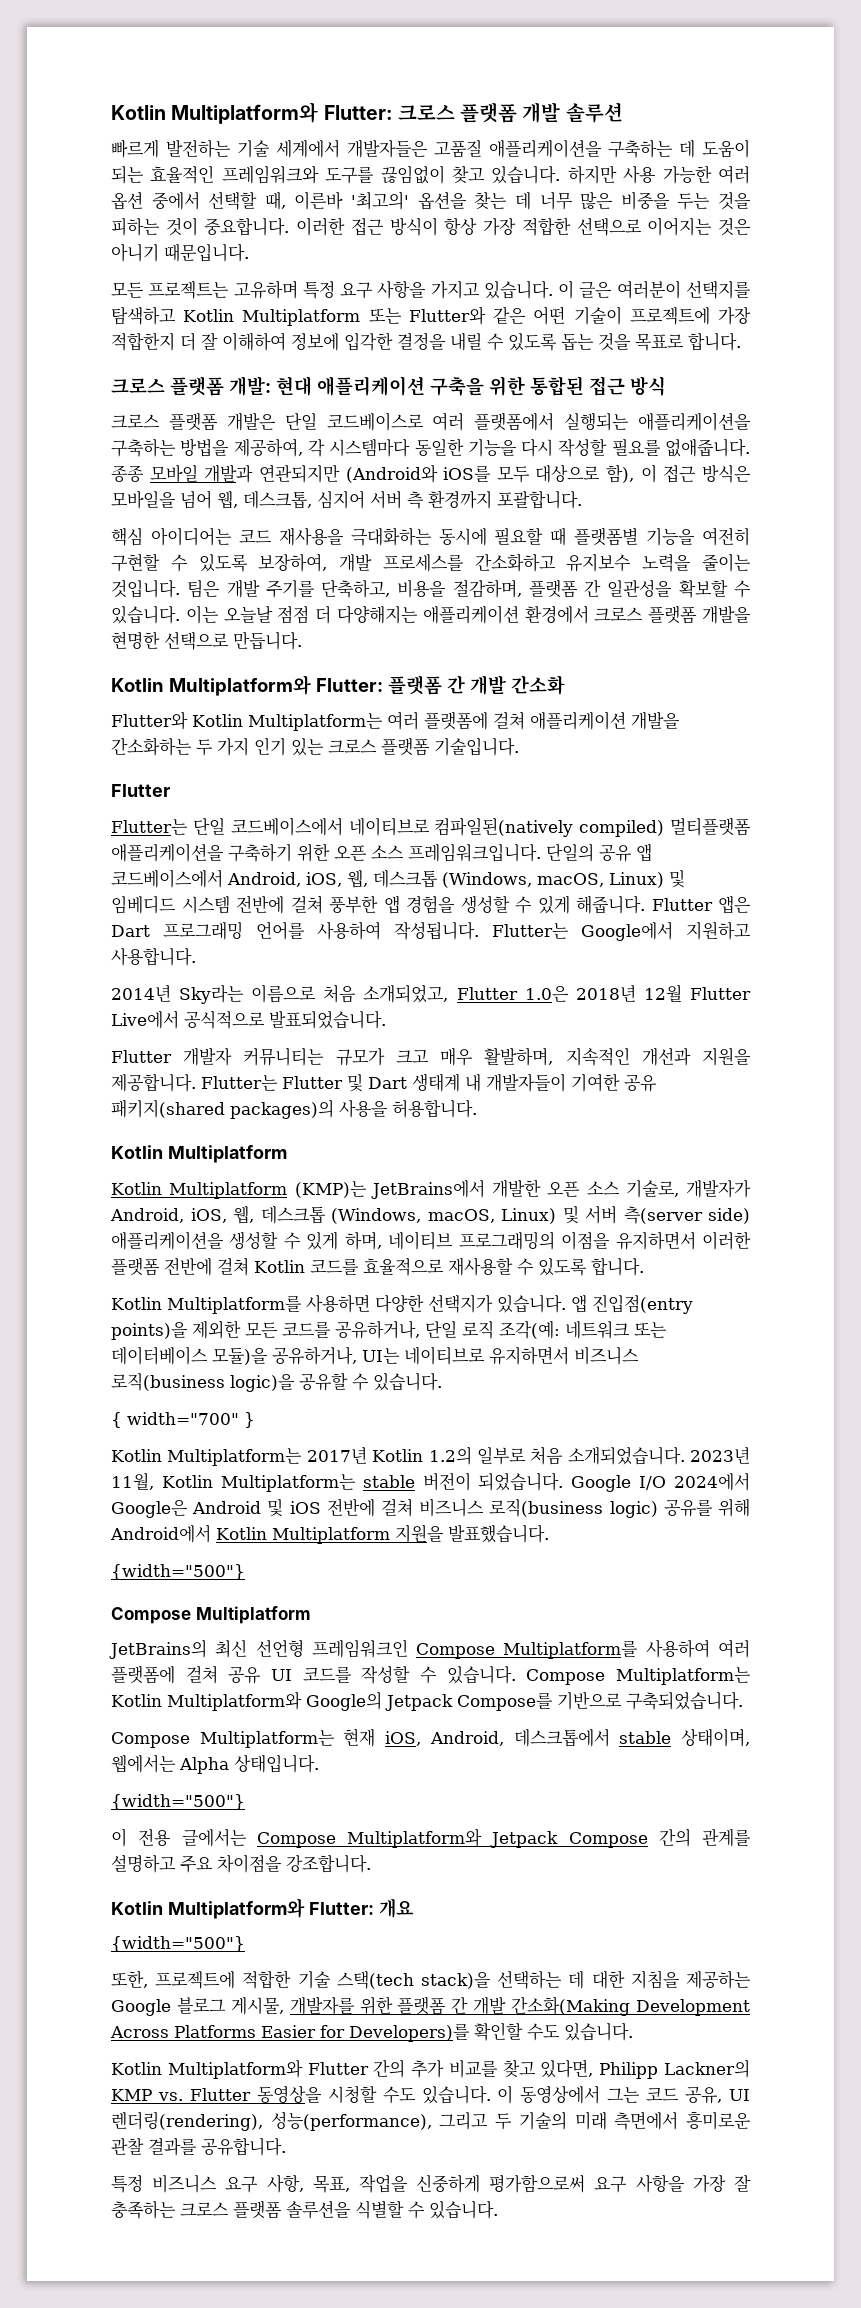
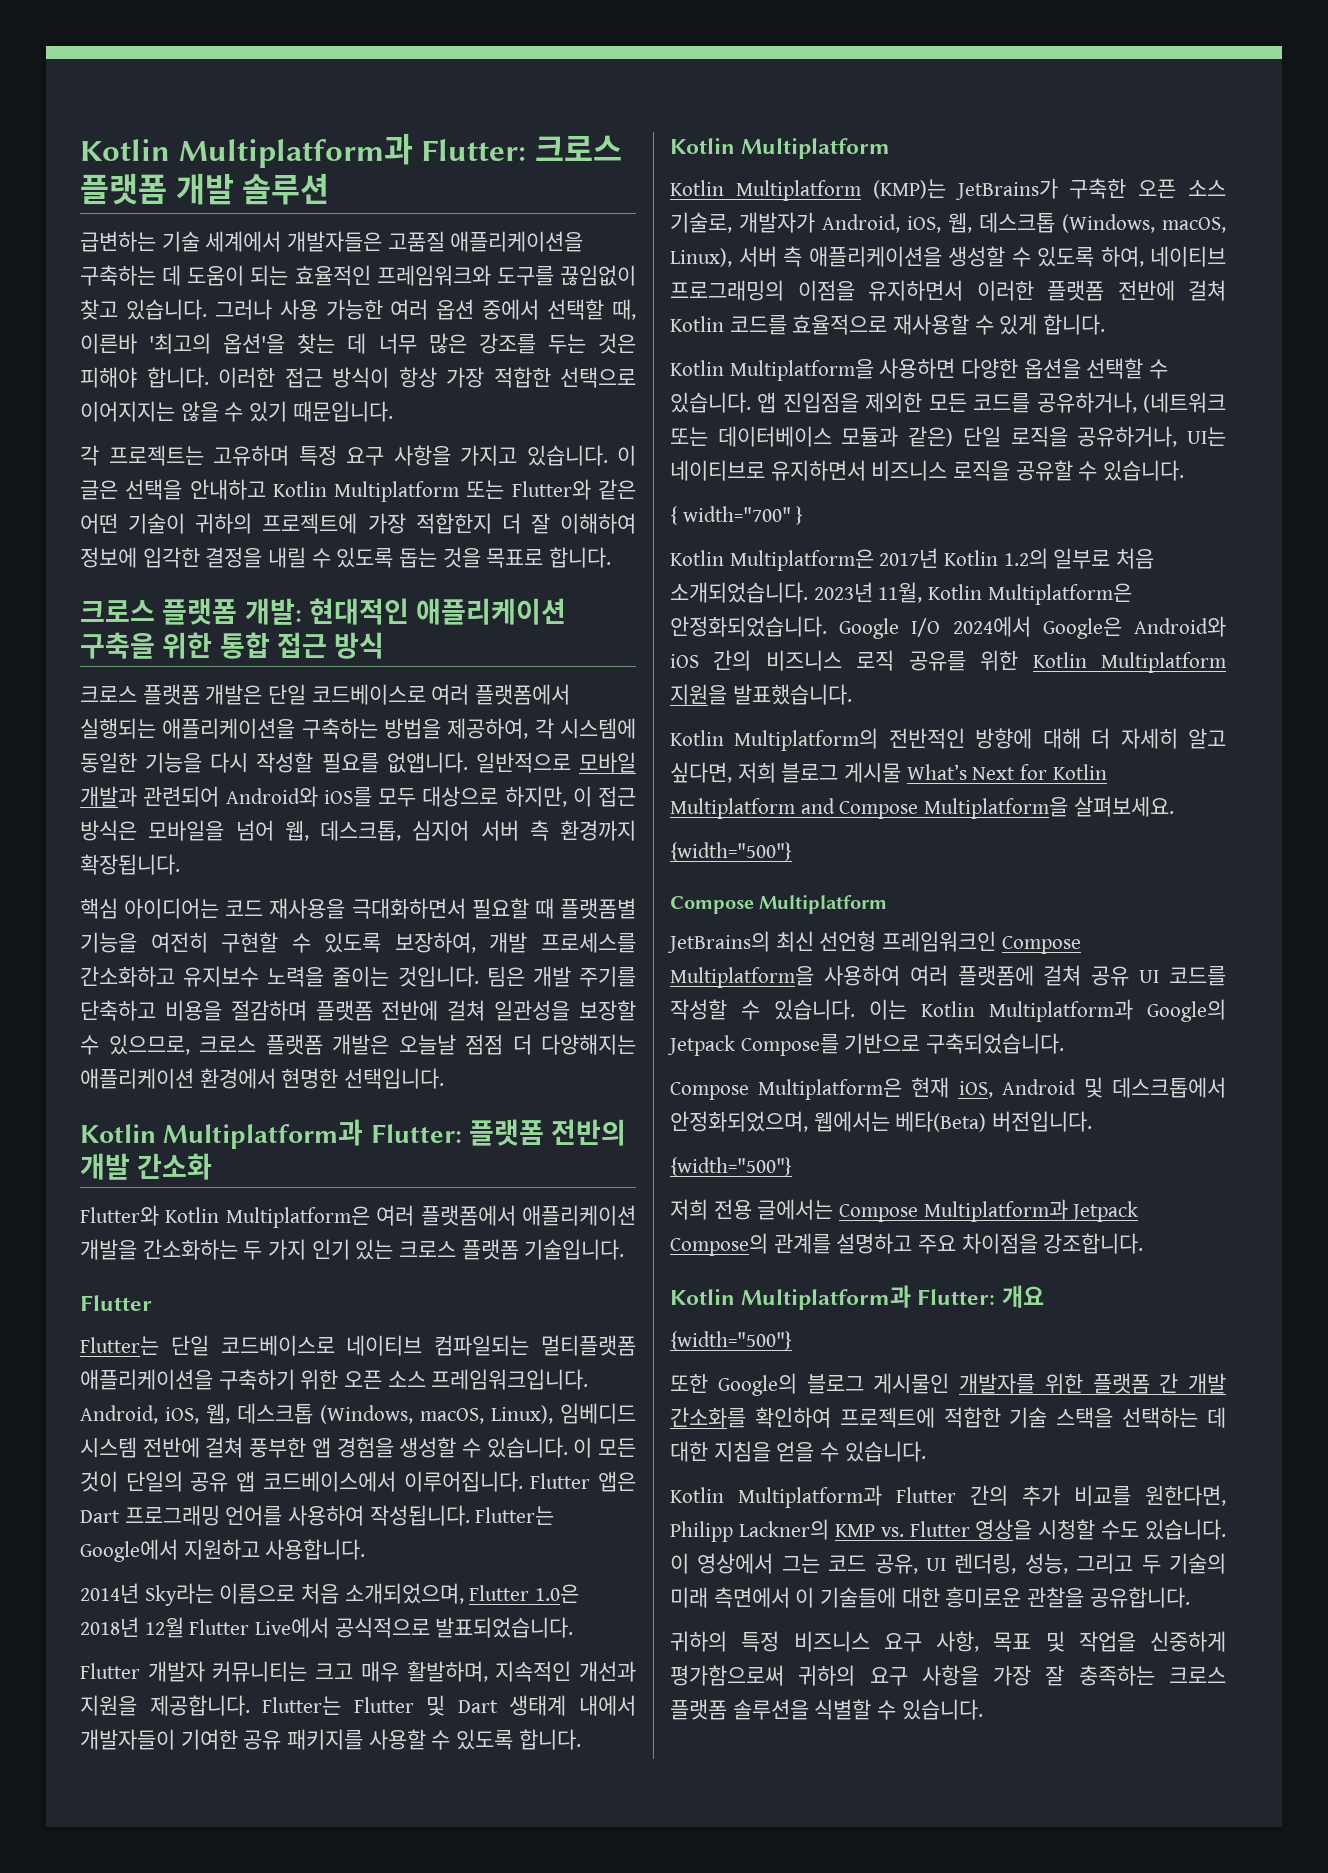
- Kotlin Multiplatform와 Flutter: 크로스 플랫폼 개발 솔루션
+ Kotlin Multiplatform과 Flutter: 크로스 플랫폼 개발 솔루션
- 빠르게 발전하는 기술 세계에서 개발자들은 고품질 애플리케이션을 구축하는 데 도움이 되는 효율적인 프레임워크와 도구를 끊임없이 찾고 있습니다.
+ 급변하는 기술 세계에서 개발자들은 고품질 애플리케이션을 구축하는 데 도움이 되는 효율적인 프레임워크와 도구를 끊임없이 찾고 있습니다.
- 하지만 사용 가능한 여러 옵션 중에서 선택할 때, 이른바 '최고의' 옵션을 찾는 데 너무 많은 비중을 두는 것을 피하는 것이 중요합니다.
+ 그러나 사용 가능한 여러 옵션 중에서 선택할 때, 이른바 '최고의 옵션'을 찾는 데 너무 많은 강조를 두는 것은 피해야 합니다.
- 이러한 접근 방식이 항상 가장 적합한 선택으로 이어지는 것은 아니기 때문입니다.
+ 이러한 접근 방식이 항상 가장 적합한 선택으로 이어지지는 않을 수 있기 때문입니다.
- 모든 프로젝트는 고유하며 특정 요구 사항을 가지고 있습니다.
+ 각 프로젝트는 고유하며 특정 요구 사항을 가지고 있습니다.
- 이 글은 여러분이 선택지를 탐색하고 Kotlin Multiplatform 또는 Flutter와 같은 어떤 기술이 프로젝트에 가장 적합한지 더 잘 이해하여 정보에 입각한 결정을 내릴 수 있도록 돕는 것을 목표로 합니다.
+ 이 글은 선택을 안내하고 Kotlin Multiplatform 또는 Flutter와 같은 어떤 기술이 귀하의 프로젝트에 가장 적합한지 더 잘 이해하여 정보에 입각한 결정을 내릴 수 있도록 돕는 것을 목표로 합니다.
- 크로스 플랫폼 개발: 현대 애플리케이션 구축을 위한 통합된 접근 방식
+ 크로스 플랫폼 개발: 현대적인 애플리케이션 구축을 위한 통합 접근 방식
- 크로스 플랫폼 개발은 단일 코드베이스로 여러 플랫폼에서 실행되는 애플리케이션을 구축하는 방법을 제공하여, 각 시스템마다 동일한 기능을 다시 작성할 필요를 없애줍니다. 종종 모바일 개발과 연관되지만 (Android와 iOS를 모두 대상으로 함), 이 접근 방식은 모바일을 넘어 웹, 데스크톱, 심지어 서버 측 환경까지 포괄합니다.
+ 크로스 플랫폼 개발은 단일 코드베이스로 여러 플랫폼에서 실행되는 애플리케이션을 구축하는 방법을 제공하여, 각 시스템에 동일한 기능을 다시 작성할 필요를 없앱니다. 일반적으로 모바일 개발과 관련되어 Android와 iOS를 모두 대상으로 하지만, 이 접근 방식은 모바일을 넘어 웹, 데스크톱, 심지어 서버 측 환경까지 확장됩니다.
- 핵심 아이디어는 코드 재사용을 극대화하는 동시에 필요할 때 플랫폼별 기능을 여전히 구현할 수 있도록 보장하여, 개발 프로세스를 간소화하고 유지보수 노력을 줄이는 것입니다.
+ 핵심 아이디어는 코드 재사용을 극대화하면서 필요할 때 플랫폼별 기능을 여전히 구현할 수 있도록 보장하여, 개발 프로세스를 간소화하고 유지보수 노력을 줄이는 것입니다.
- 팀은 개발 주기를 단축하고, 비용을 절감하며, 플랫폼 간 일관성을 확보할 수 있습니다. 이는 오늘날 점점 더 다양해지는 애플리케이션 환경에서 크로스 플랫폼 개발을 현명한 선택으로 만듭니다.
- Kotlin Multiplatform와 Flutter: 플랫폼 간 개발 간소화
+ 팀은 개발 주기를 단축하고 비용을 절감하며 플랫폼 전반에 걸쳐 일관성을 보장할 수 있으므로, 크로스 플랫폼 개발은 오늘날 점점 더 다양해지는 애플리케이션 환경에서 현명한 선택입니다.
+ Kotlin Multiplatform과 Flutter: 플랫폼 전반의 개발 간소화
- Flutter와 Kotlin Multiplatform는 여러 플랫폼에 걸쳐 애플리케이션 개발을 간소화하는 두 가지 인기 있는 크로스 플랫폼 기술입니다.
+ Flutter와 Kotlin Multiplatform은 여러 플랫폼에서 애플리케이션 개발을 간소화하는 두 가지 인기 있는 크로스 플랫폼 기술입니다.
- Flutter는 단일 코드베이스에서 네이티브로 컴파일된(natively compiled) 멀티플랫폼 애플리케이션을 구축하기 위한 오픈 소스 프레임워크입니다.
+ Flutter는 단일 코드베이스로 네이티브 컴파일되는 멀티플랫폼 애플리케이션을 구축하기 위한 오픈 소스 프레임워크입니다.
- 단일의 공유 앱 코드베이스에서 Android, iOS, 웹, 데스크톱 (Windows, macOS, Linux) 및 임베디드 시스템 전반에 걸쳐 풍부한 앱 경험을 생성할 수 있게 해줍니다.
+ Android, iOS, 웹, 데스크톱 (Windows, macOS, Linux), 임베디드 시스템 전반에 걸쳐 풍부한 앱 경험을 생성할 수 있습니다. 이 모든 것이 단일의 공유 앱 코드베이스에서 이루어집니다.
- 2014년 Sky라는 이름으로 처음 소개되었고, Flutter 1.0은 2018년 12월 Flutter Live에서 공식적으로 발표되었습니다.
+ 2014년 Sky라는 이름으로 처음 소개되었으며, Flutter 1.0은 2018년 12월 Flutter Live에서 공식적으로 발표되었습니다.
- Flutter 개발자 커뮤니티는 규모가 크고 매우 활발하며, 지속적인 개선과 지원을 제공합니다.
+ Flutter 개발자 커뮤니티는 크고 매우 활발하며, 지속적인 개선과 지원을 제공합니다.
- Flutter는 Flutter 및 Dart 생태계 내 개발자들이 기여한 공유 패키지(shared packages)의 사용을 허용합니다.
+ Flutter는 Flutter 및 Dart 생태계 내에서 개발자들이 기여한 공유 패키지를 사용할 수 있도록 합니다.
- Kotlin Multiplatform (KMP)는 JetBrains에서 개발한 오픈 소스 기술로, 개발자가 Android, iOS, 웹, 데스크톱 (Windows, macOS, Linux) 및 서버 측(server side) 애플리케이션을 생성할 수 있게 하며, 네이티브 프로그래밍의 이점을 유지하면서 이러한 플랫폼 전반에 걸쳐 Kotlin 코드를 효율적으로 재사용할 수 있도록 합니다.
- Kotlin Multiplatform를 사용하면 다양한 선택지가 있습니다. 앱 진입점(entry points)을 제외한 모든 코드를 공유하거나, 단일 로직 조각(예: 네트워크 또는 데이터베이스 모듈)을 공유하거나, UI는 네이티브로 유지하면서 비즈니스 로직(business logic)을 공유할 수 있습니다.
+ Kotlin Multiplatform (KMP)는 JetBrains가 구축한 오픈 소스 기술로, 개발자가 Android, iOS, 웹, 데스크톱 (Windows, macOS, Linux), 서버 측 애플리케이션을 생성할 수 있도록 하여, 네이티브 프로그래밍의 이점을 유지하면서 이러한 플랫폼 전반에 걸쳐 Kotlin 코드를 효율적으로 재사용할 수 있게 합니다.
+ Kotlin Multiplatform을 사용하면 다양한 옵션을 선택할 수 있습니다. 앱 진입점을 제외한 모든 코드를 공유하거나, (네트워크 또는 데이터베이스 모듈과 같은) 단일 로직을 공유하거나, UI는 네이티브로 유지하면서 비즈니스 로직을 공유할 수 있습니다.
- Kotlin Multiplatform는 2017년 Kotlin 1.2의 일부로 처음 소개되었습니다.
+ Kotlin Multiplatform은 2017년 Kotlin 1.2의 일부로 처음 소개되었습니다.
- 2023년 11월, Kotlin Multiplatform는 stable 버전이 되었습니다. Google I/O 2024에서 Google은 Android 및 iOS 전반에 걸쳐 비즈니스 로직(business logic) 공유를 위해 Android에서 Kotlin Multiplatform 지원을 발표했습니다.
+ 2023년 11월, Kotlin Multiplatform은 안정화되었습니다. Google I/O 2024에서 Google은 Android와 iOS 간의 비즈니스 로직 공유를 위한 Kotlin Multiplatform 지원을 발표했습니다.
+ Kotlin Multiplatform의 전반적인 방향에 대해 더 자세히 알고 싶다면, 저희 블로그 게시물 What’s Next for Kotlin Multiplatform and Compose Multiplatform을 살펴보세요.
- JetBrains의 최신 선언형 프레임워크인 Compose Multiplatform를 사용하여 여러 플랫폼에 걸쳐 공유 UI 코드를 작성할 수 있습니다.
+ JetBrains의 최신 선언형 프레임워크인 Compose Multiplatform을 사용하여 여러 플랫폼에 걸쳐 공유 UI 코드를 작성할 수 있습니다.
- Compose Multiplatform는 Kotlin Multiplatform와 Google의 Jetpack Compose를 기반으로 구축되었습니다.
+ 이는 Kotlin Multiplatform과 Google의 Jetpack Compose를 기반으로 구축되었습니다.
- Compose Multiplatform는 현재 iOS, Android, 데스크톱에서 stable 상태이며, 웹에서는 Alpha 상태입니다.
+ Compose Multiplatform은 현재 iOS, Android 및 데스크톱에서 안정화되었으며, 웹에서는 베타(Beta) 버전입니다.
  {width="500"}
- 이 전용 글에서는 Compose Multiplatform와 Jetpack Compose 간의 관계를 설명하고 주요 차이점을 강조합니다.
+ 저희 전용 글에서는 Compose Multiplatform과 Jetpack Compose의 관계를 설명하고 주요 차이점을 강조합니다.
- Kotlin Multiplatform와 Flutter: 개요
+ Kotlin Multiplatform과 Flutter: 개요
- 또한, 프로젝트에 적합한 기술 스택(tech stack)을 선택하는 데 대한 지침을 제공하는 Google 블로그 게시물, 개발자를 위한 플랫폼 간 개발 간소화(Making Development Across Platforms Easier for Developers)를 확인할 수도 있습니다.
+ 또한 Google의 블로그 게시물인 개발자를 위한 플랫폼 간 개발 간소화를 확인하여 프로젝트에 적합한 기술 스택을 선택하는 데 대한 지침을 얻을 수 있습니다.
- Kotlin Multiplatform와 Flutter 간의 추가 비교를 찾고 있다면, Philipp Lackner의 KMP vs. Flutter 동영상을 시청할 수도 있습니다.
+ Kotlin Multiplatform과 Flutter 간의 추가 비교를 원한다면, Philipp Lackner의 KMP vs. Flutter 영상을 시청할 수도 있습니다.
- 이 동영상에서 그는 코드 공유, UI 렌더링(rendering), 성능(performance), 그리고 두 기술의 미래 측면에서 흥미로운 관찰 결과를 공유합니다.
+ 이 영상에서 그는 코드 공유, UI 렌더링, 성능, 그리고 두 기술의 미래 측면에서 이 기술들에 대한 흥미로운 관찰을 공유합니다.
- 특정 비즈니스 요구 사항, 목표, 작업을 신중하게 평가함으로써 요구 사항을 가장 잘 충족하는 크로스 플랫폼 솔루션을 식별할 수 있습니다.
+ 귀하의 특정 비즈니스 요구 사항, 목표 및 작업을 신중하게 평가함으로써 귀하의 요구 사항을 가장 잘 충족하는 크로스 플랫폼 솔루션을 식별할 수 있습니다.

